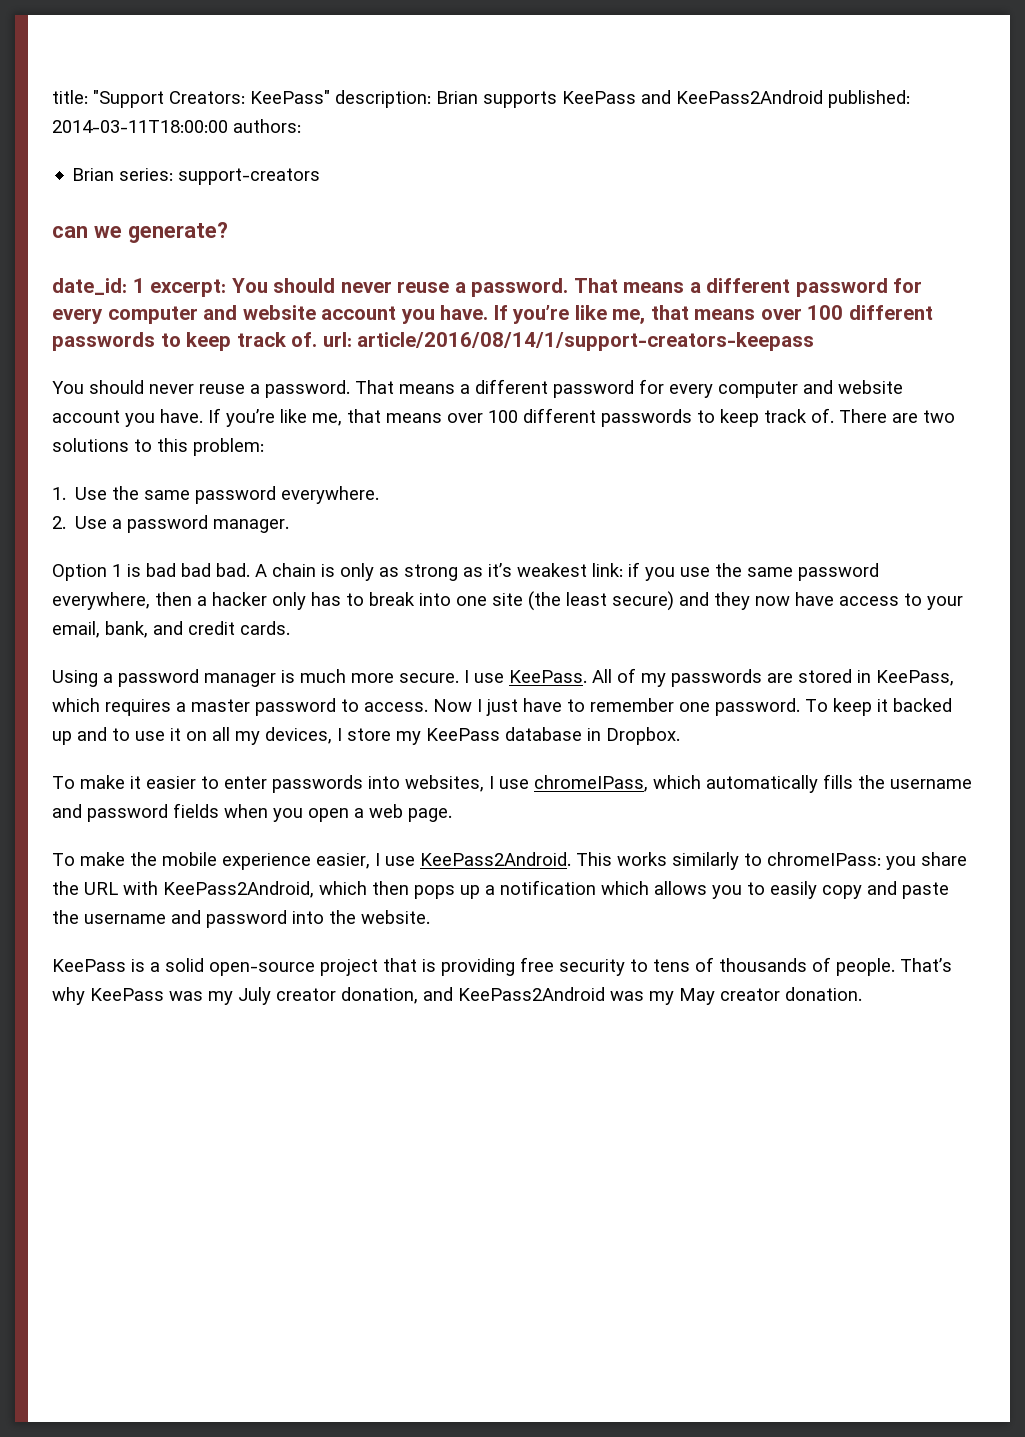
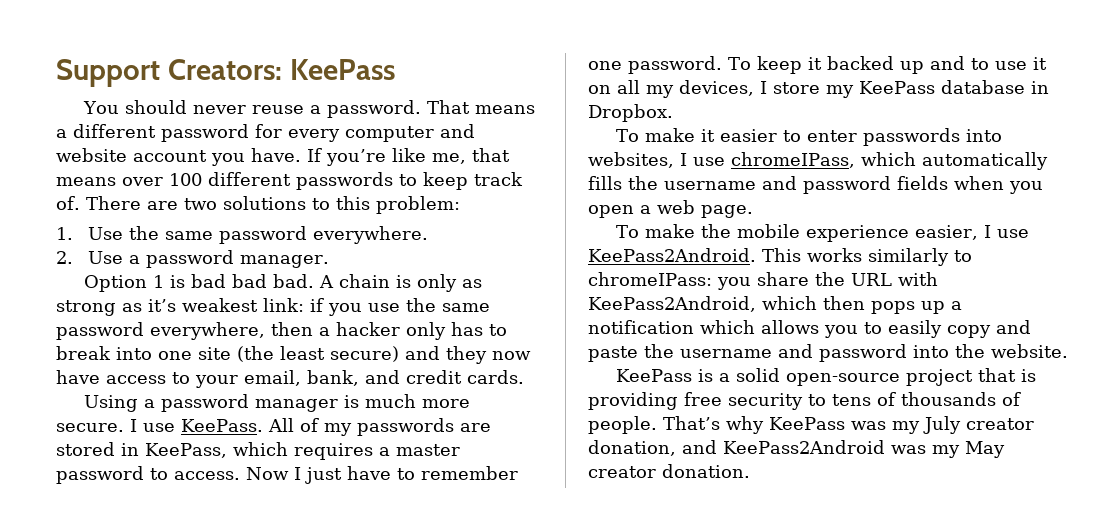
- title: "Support Creators: KeePass" description: Brian supports KeePass and KeePass2Android published: 2014-03-11T18:00:00 authors:
- Brian series: support-creators
- can we generate?
- date_id: 1 excerpt: You should never reuse a password. That means a different password for every computer and website account you have. If you’re like me, that means over 100 different passwords to keep track of. url: article/2016/08/14/1/support-creators-keepass
+ Support Creators: KeePass

